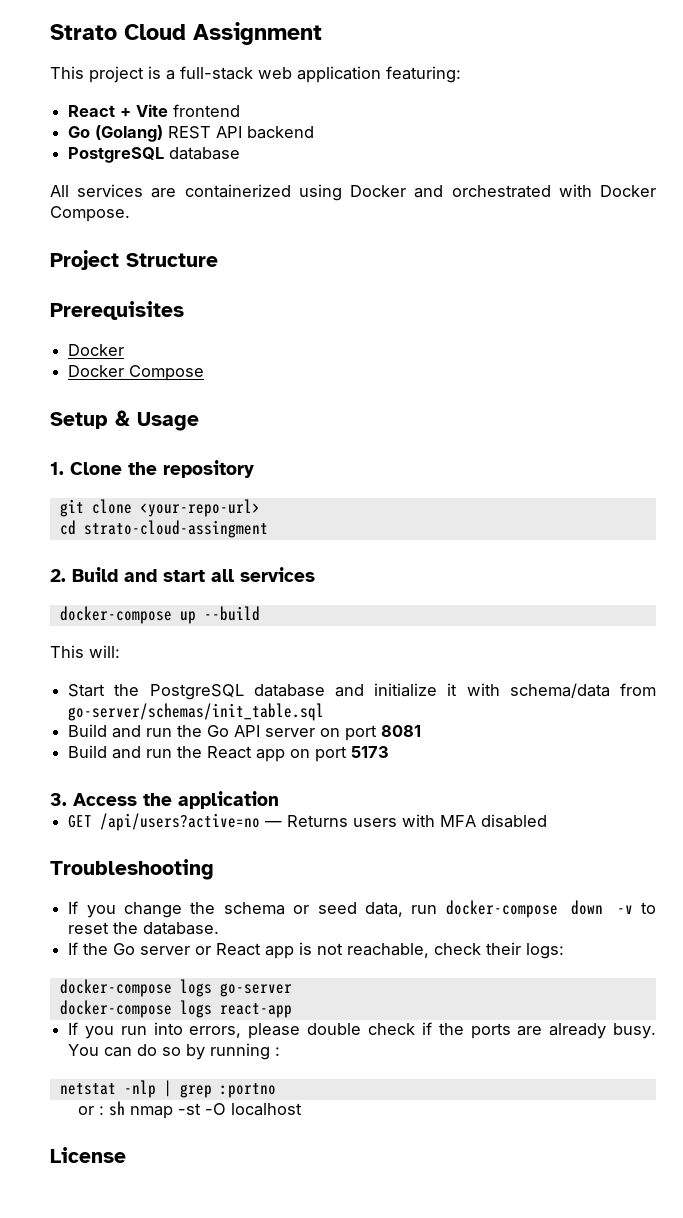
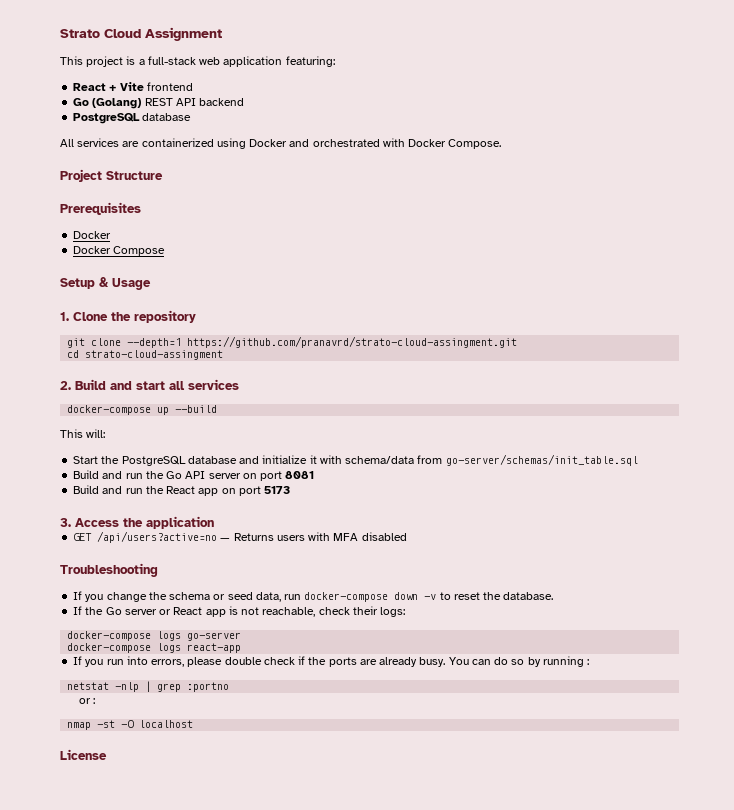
- git clone <your-repo-url>
+ git clone --depth=1 https://github.com/pranavrd/strato-cloud-assingment.git
- or : sh nmap -st -O localhost
+ or :
+ nmap -st -O localhost

